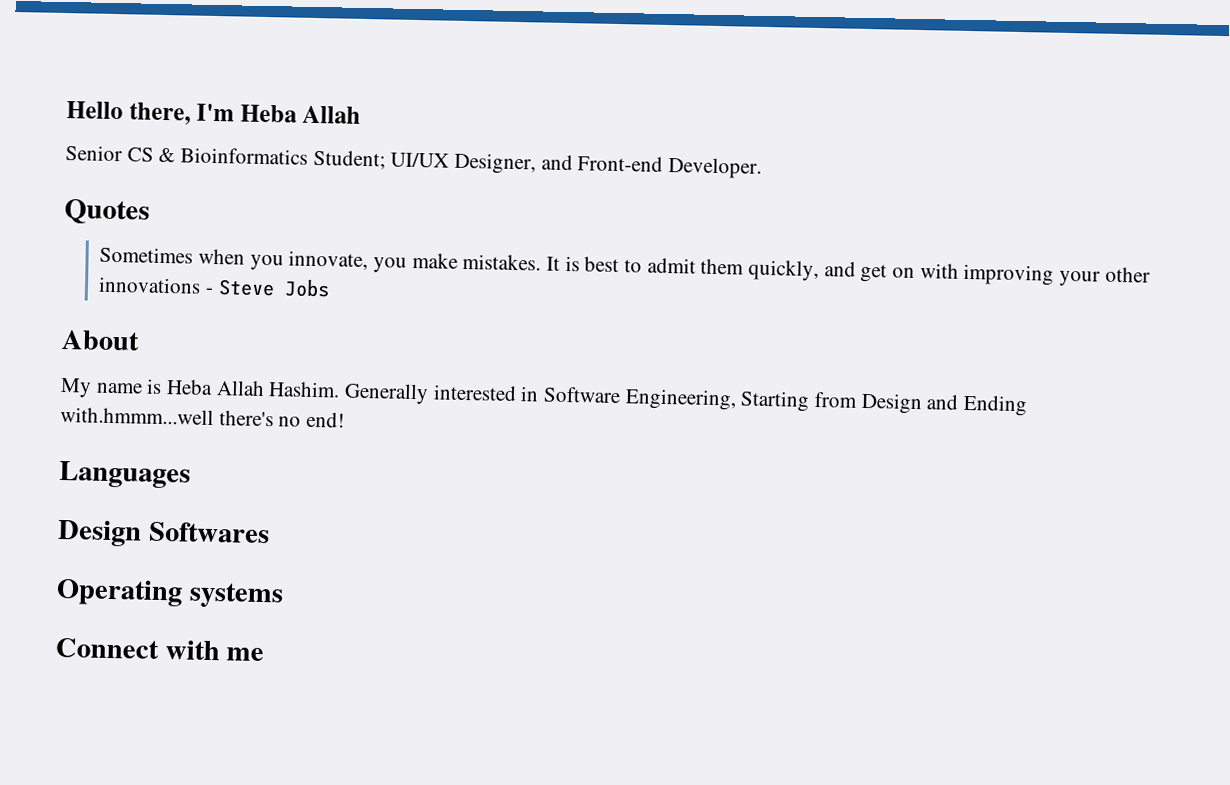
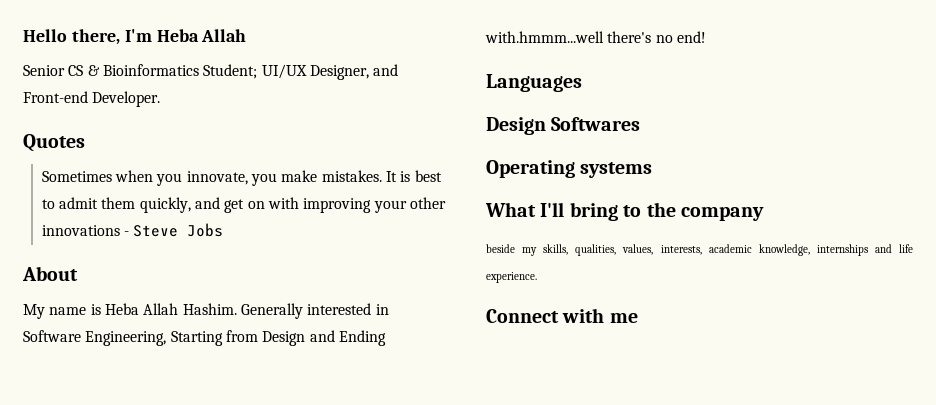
+ What I'll bring to the company
+ beside my skills, qualities, values, interests, academic knowledge, internships and life experience.

